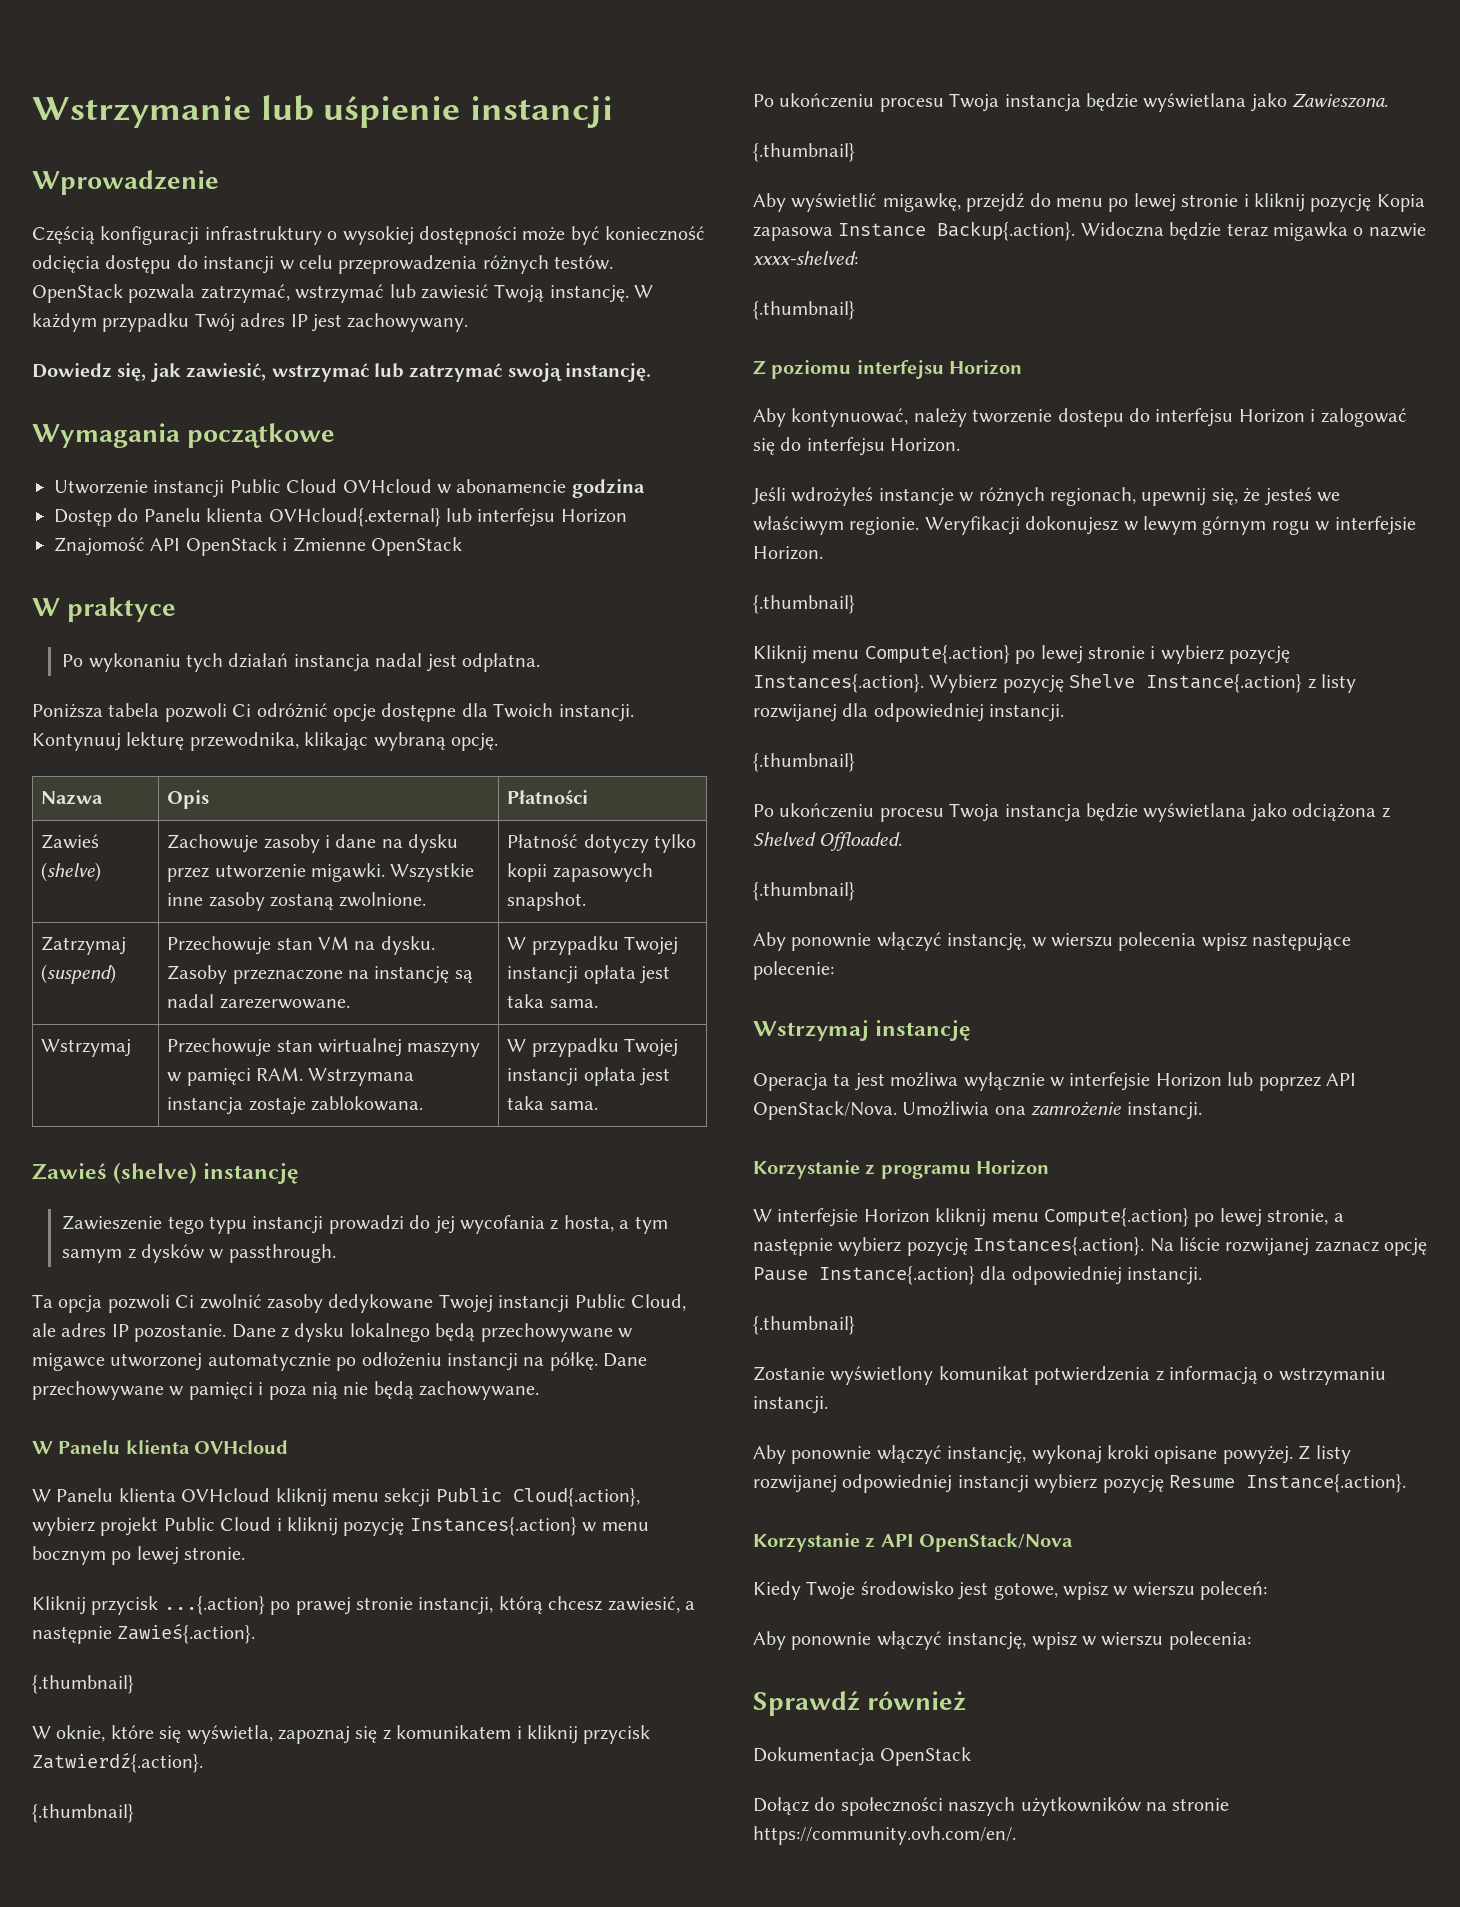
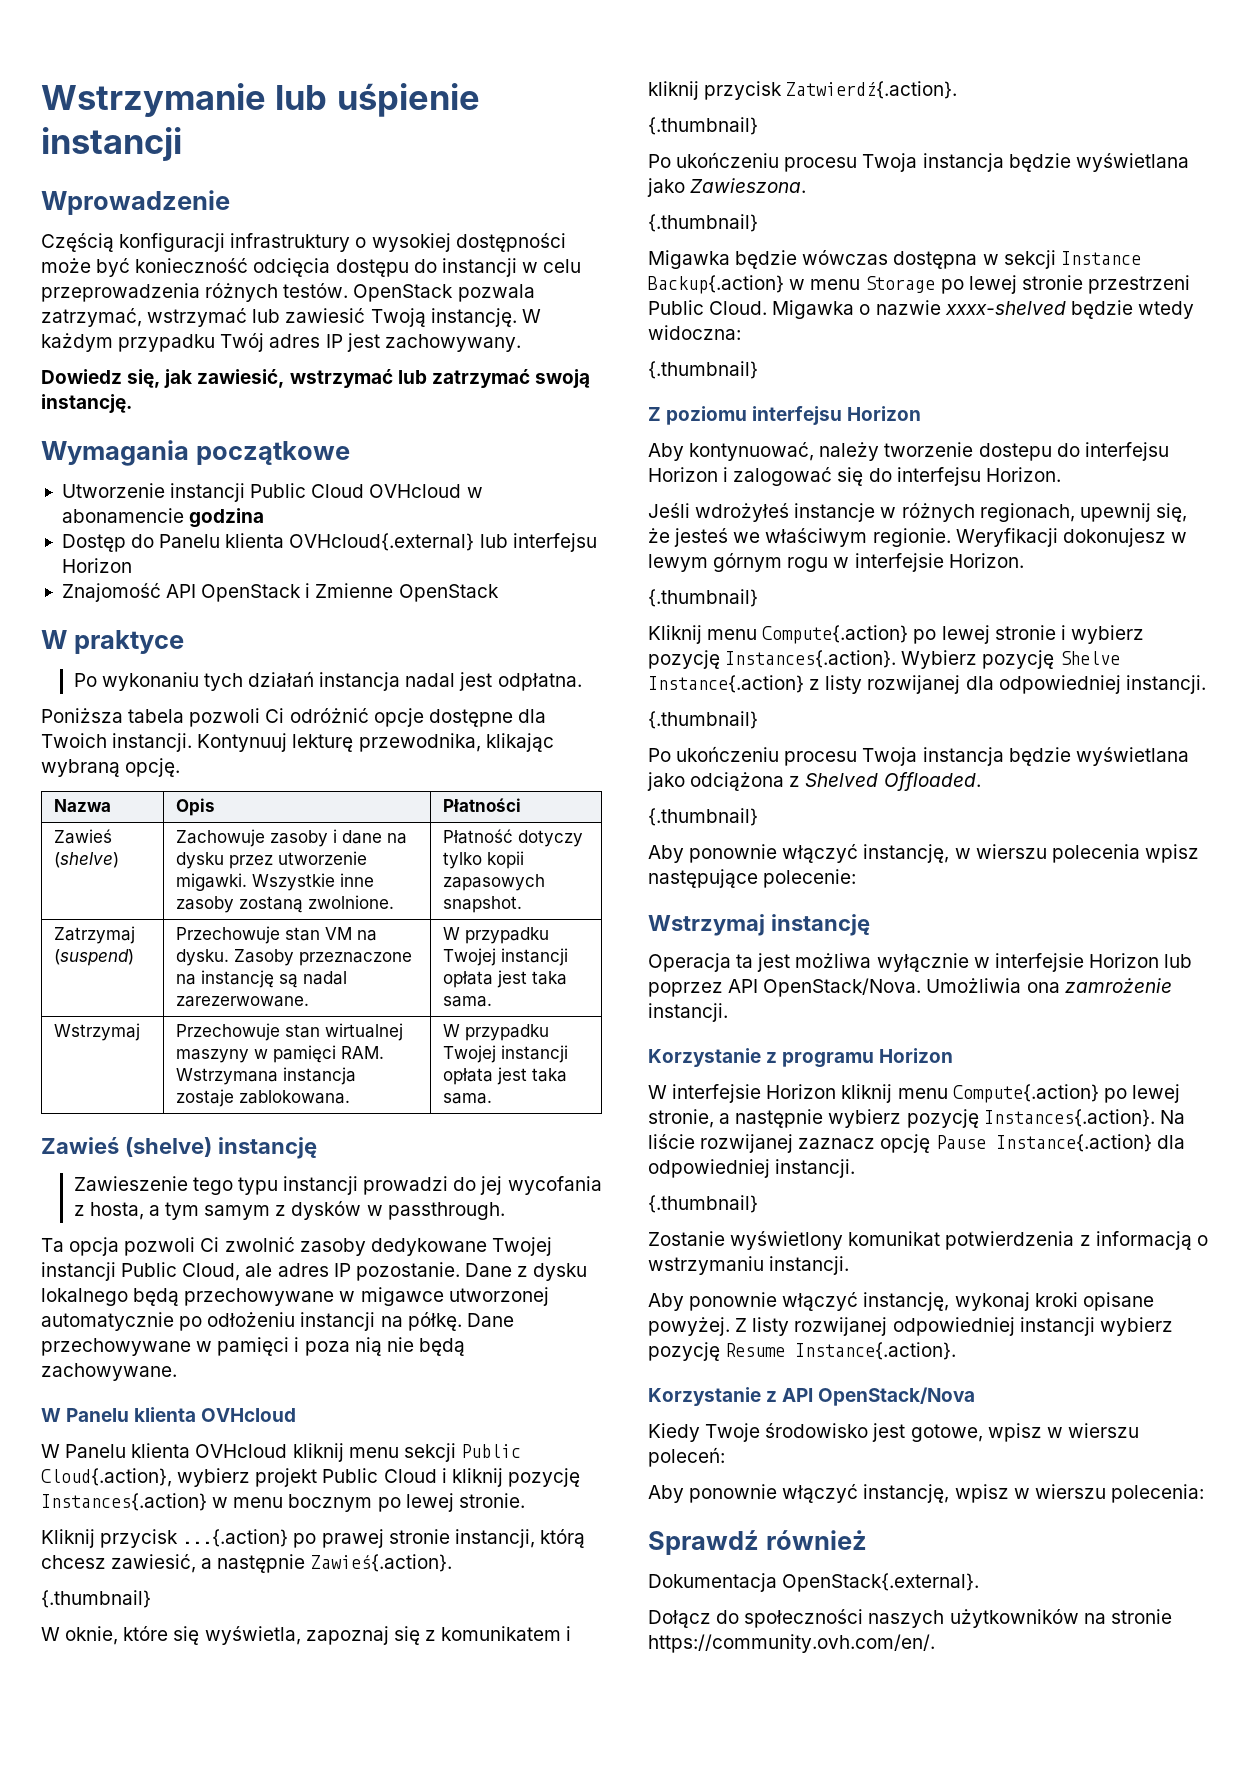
- Aby wyświetlić migawkę, przejdź do menu po lewej stronie i kliknij pozycję Kopia zapasowa Instance Backup{.action}. Widoczna będzie teraz migawka o nazwie xxxx-shelved:
+ Migawka będzie wówczas dostępna w sekcji Instance Backup{.action} w menu Storage po lewej stronie przestrzeni Public Cloud. Migawka o nazwie xxxx-shelved będzie wtedy widoczna:
- Dokumentacja OpenStack
+ Dokumentacja OpenStack{.external}.

